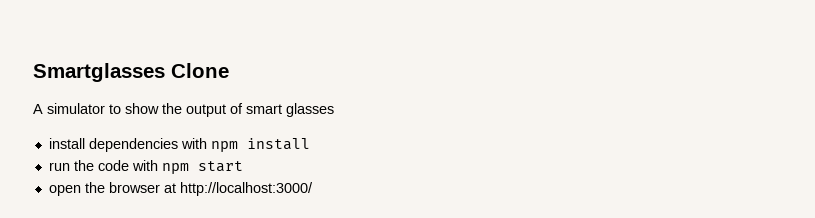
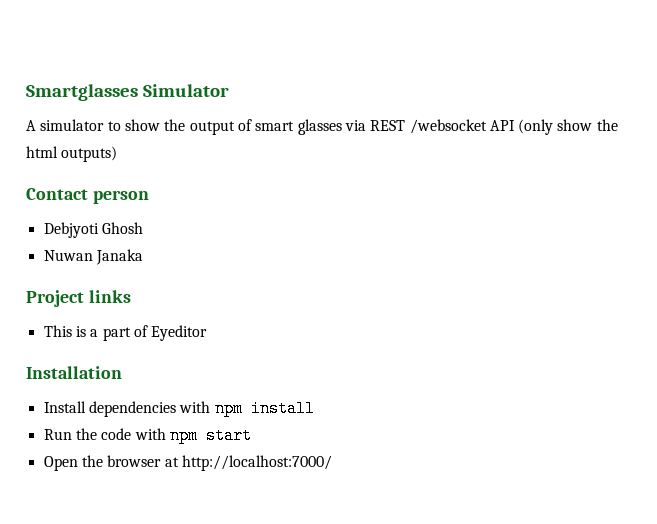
- Smartglasses Clone
+ Smartglasses Simulator
- A simulator to show the output of smart glasses
- install dependencies with npm install
+ A simulator to show the output of smart glasses via REST /websocket API (only show the html outputs)
+ Contact person
+ Debjyoti Ghosh
+ Nuwan Janaka
+ Project links
+ This is a part of Eyeditor
+ Installation
+ Install dependencies with npm install
- run the code with npm start
+ Run the code with npm start
- open the browser at http://localhost:3000/
+ Open the browser at http://localhost:7000/

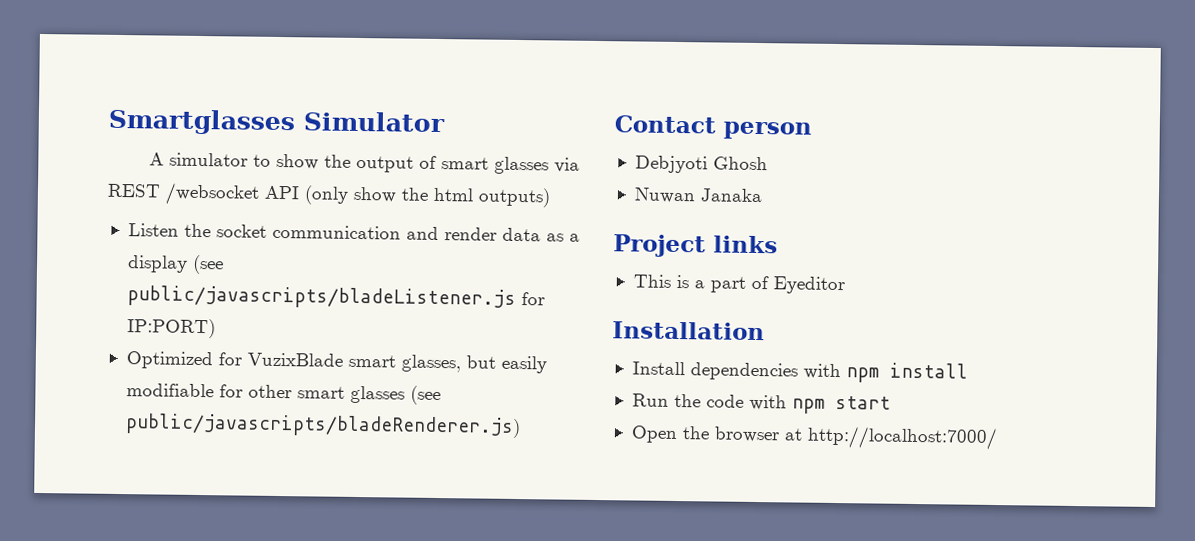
+ Listen the socket communication and render data as a display (see public/javascripts/bladeListener.js for IP:PORT)
+ Optimized for VuzixBlade smart glasses, but easily modifiable for other smart glasses (see public/javascripts/bladeRenderer.js)

